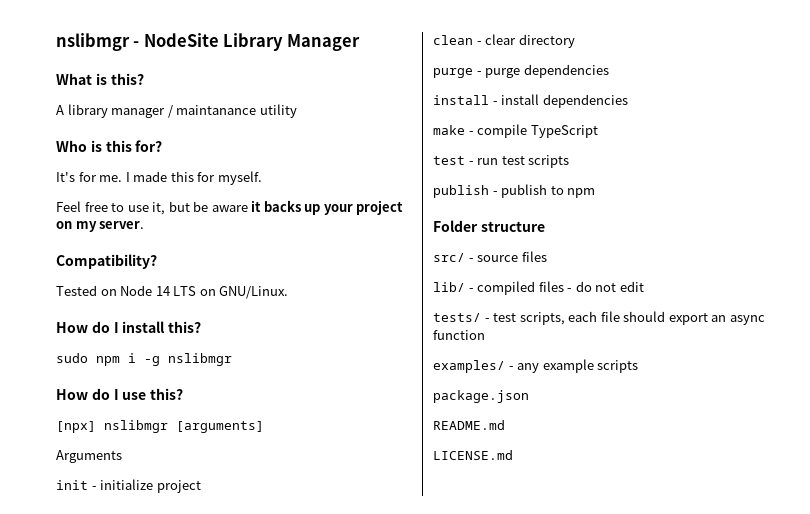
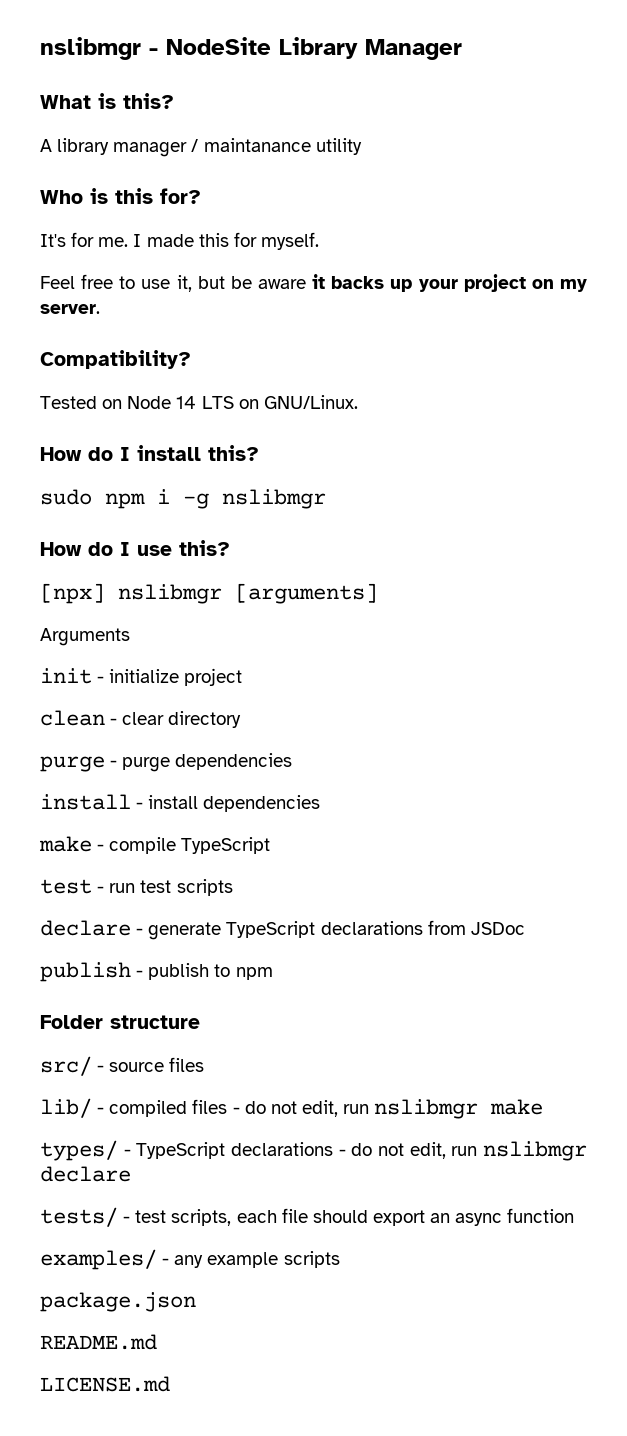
+ declare - generate TypeScript declarations from JSDoc
- lib/ - compiled files - do not edit
+ lib/ - compiled files - do not edit, run nslibmgr make
+ types/ - TypeScript declarations - do not edit, run nslibmgr declare

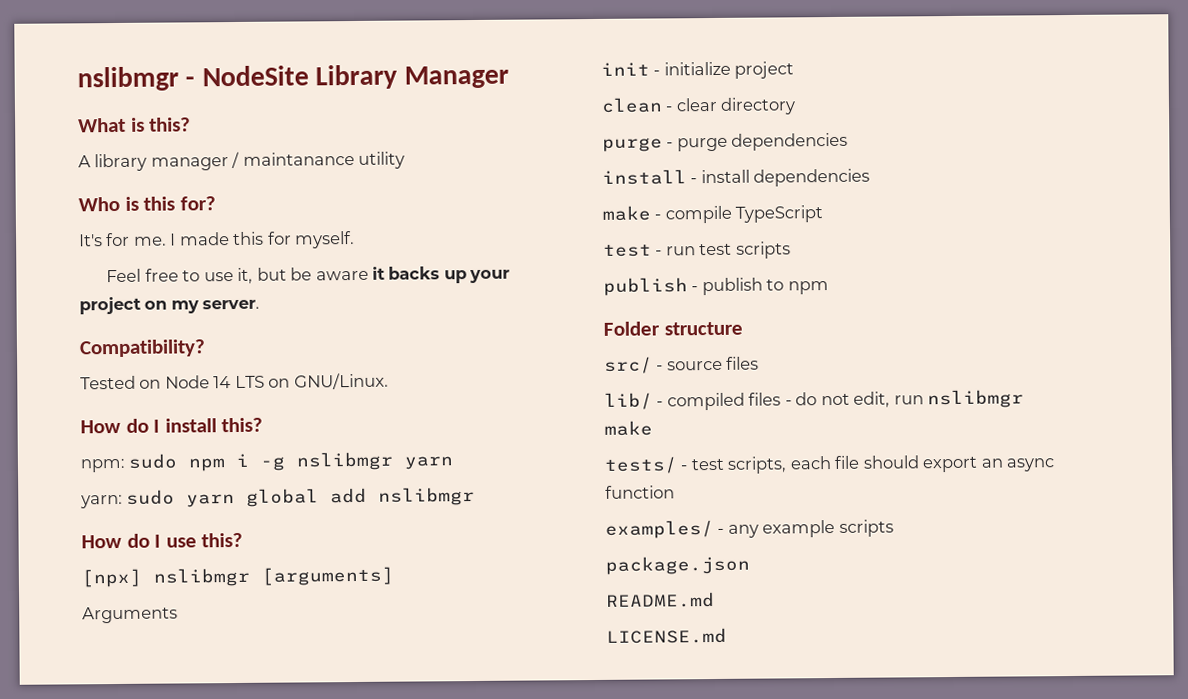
- sudo npm i -g nslibmgr
+ npm: sudo npm i -g nslibmgr yarn
+ yarn: sudo yarn global add nslibmgr
- declare - generate TypeScript declarations from JSDoc
- types/ - TypeScript declarations - do not edit, run nslibmgr declare

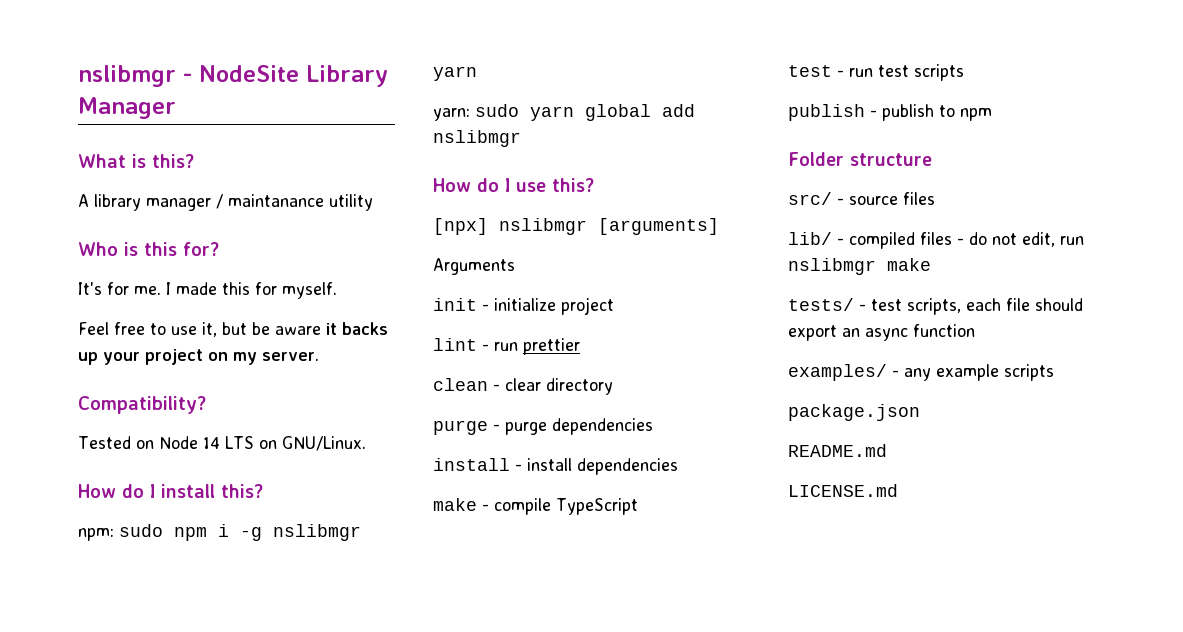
+ lint - run prettier

